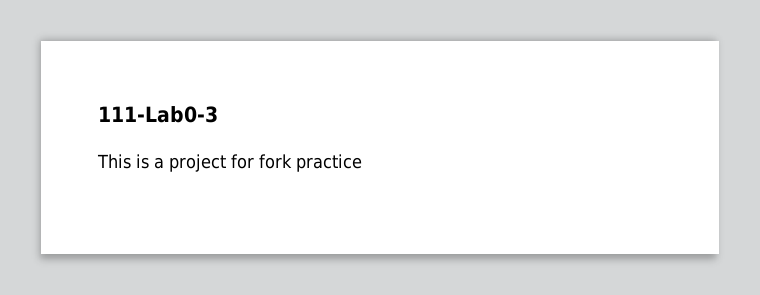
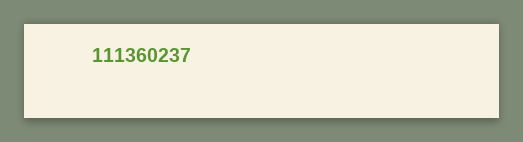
- 111-Lab0-3
- This is a project for fork practice
+ 111360237

